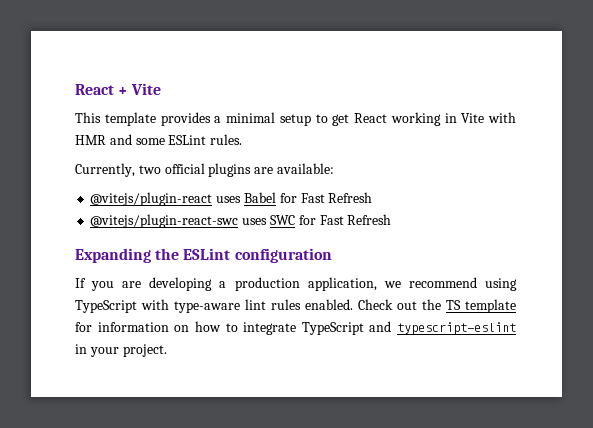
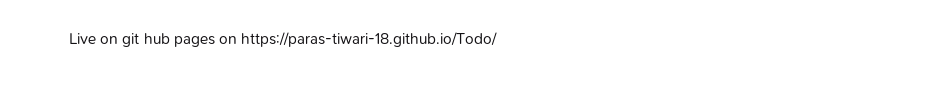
- React + Vite
- This template provides a minimal setup to get React working in Vite with HMR and some ESLint rules.
- Currently, two official plugins are available:
- @vitejs/plugin-react uses Babel for Fast Refresh
- @vitejs/plugin-react-swc uses SWC for Fast Refresh
- Expanding the ESLint configuration
- If you are developing a production application, we recommend using TypeScript with type-aware lint rules enabled. Check out the TS template for information on how to integrate TypeScript and typescript-eslint in your project.
+ Live on git hub pages on https://paras-tiwari-18.github.io/Todo/

